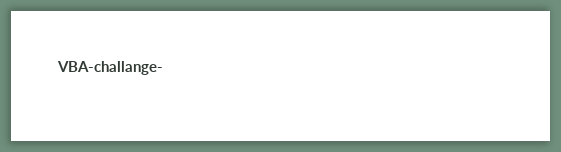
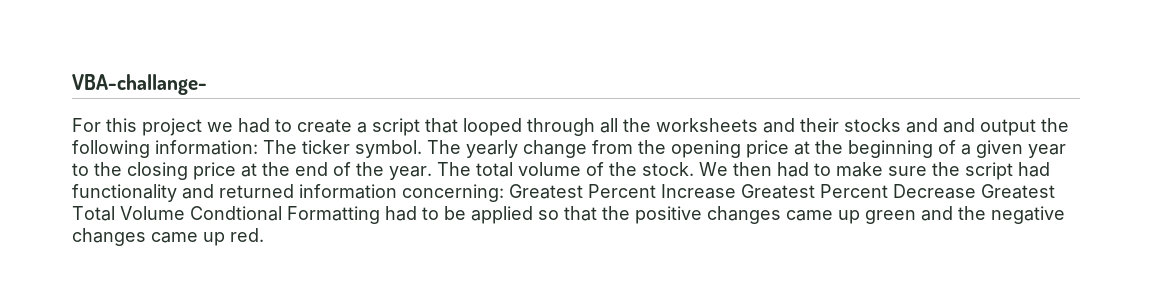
+ For this project we had to create a script that looped through all the worksheets and their stocks and and output the following information: The ticker symbol. The yearly change from the opening price at the beginning of a given year to the closing price at the end of the year. The total volume of the stock. We then had to make sure the script had functionality and returned information concerning: Greatest Percent Increase Greatest Percent Decrease Greatest Total Volume Condtional Formatting had to be applied so that the positive changes came up green and the negative changes came up red.

